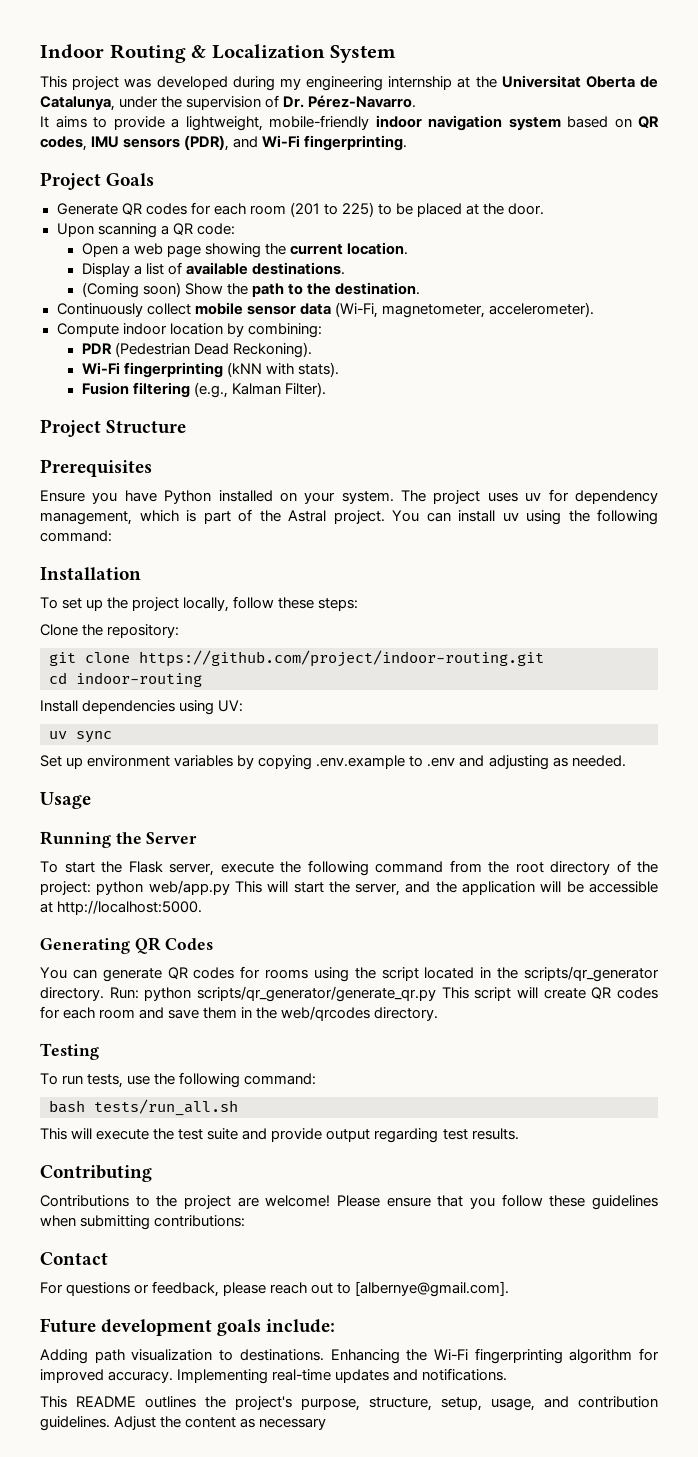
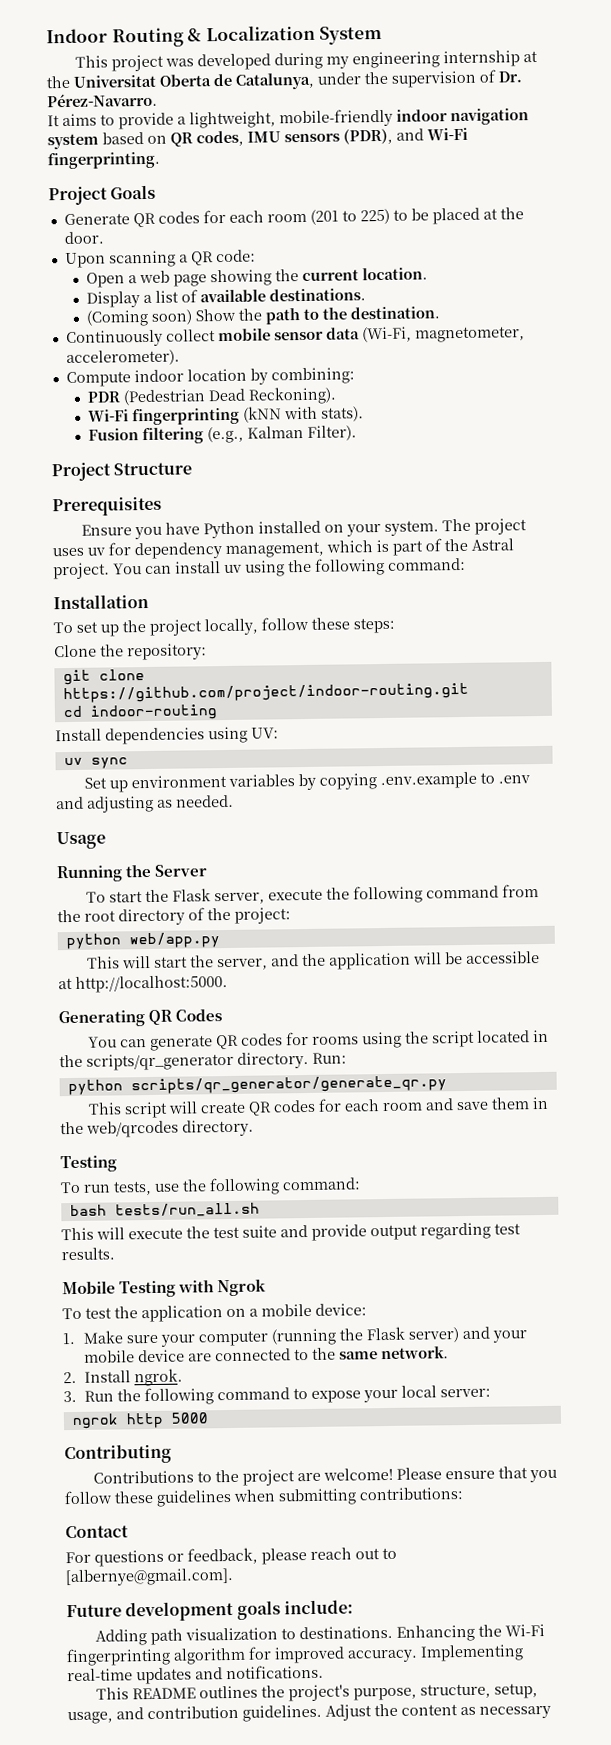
- To start the Flask server, execute the following command from the root directory of the project: python web/app.py This will start the server, and the application will be accessible at http://localhost:5000.
+ To start the Flask server, execute the following command from the root directory of the project:
+ python web/app.py
+ This will start the server, and the application will be accessible at http://localhost:5000.
- Run: python scripts/qr_generator/generate_qr.py This script will create QR codes for each room and save them in the web/qrcodes directory.
+ Run:
+ python scripts/qr_generator/generate_qr.py
+ This script will create QR codes for each room and save them in the web/qrcodes directory.
+ Mobile Testing with Ngrok
+ To test the application on a mobile device:
+ 1. Make sure your computer (running the Flask server) and your mobile device are connected to the same network.
+ 2. Install ngrok.
+ 3. Run the following command to expose your local server:
+ ngrok http 5000

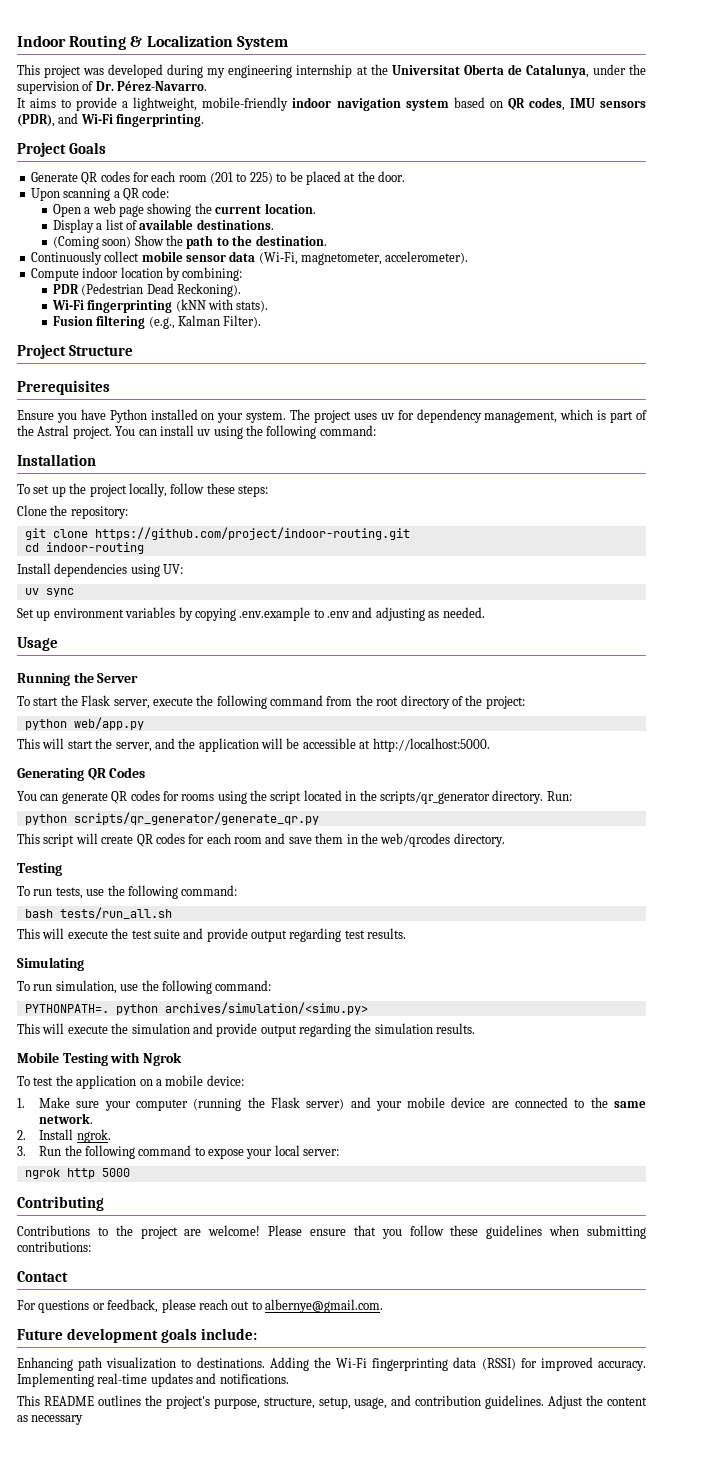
+ Simulating
+ To run simulation, use the following command:
+ PYTHONPATH=. python archives/simulation/<simu.py>
+ This will execute the simulation and provide output regarding the simulation results.
- For questions or feedback, please reach out to [albernye@gmail.com].
+ For questions or feedback, please reach out to albernye@gmail.com.
- Adding path visualization to destinations.
+ Enhancing path visualization to destinations.
- Enhancing the Wi-Fi fingerprinting algorithm for improved accuracy.
+ Adding the Wi-Fi fingerprinting data (RSSI) for improved accuracy.

